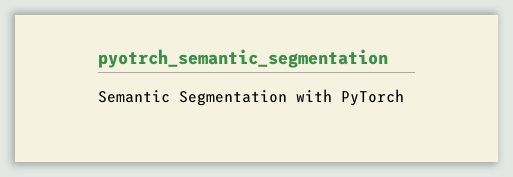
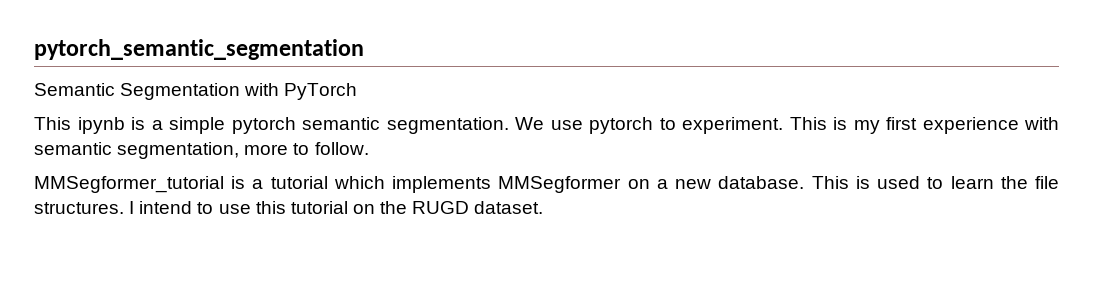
- pyotrch_semantic_segmentation
+ pytorch_semantic_segmentation
+ This ipynb is a simple pytorch semantic segmentation. We use pytorch to experiment. This is my first experience with semantic segmentation, more to follow.
+ MMSegformer_tutorial is a tutorial which implements MMSegformer on a new database. This is used to learn the file structures. I intend to use this tutorial on the RUGD dataset.

